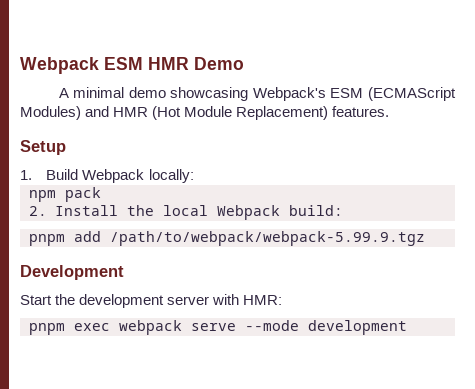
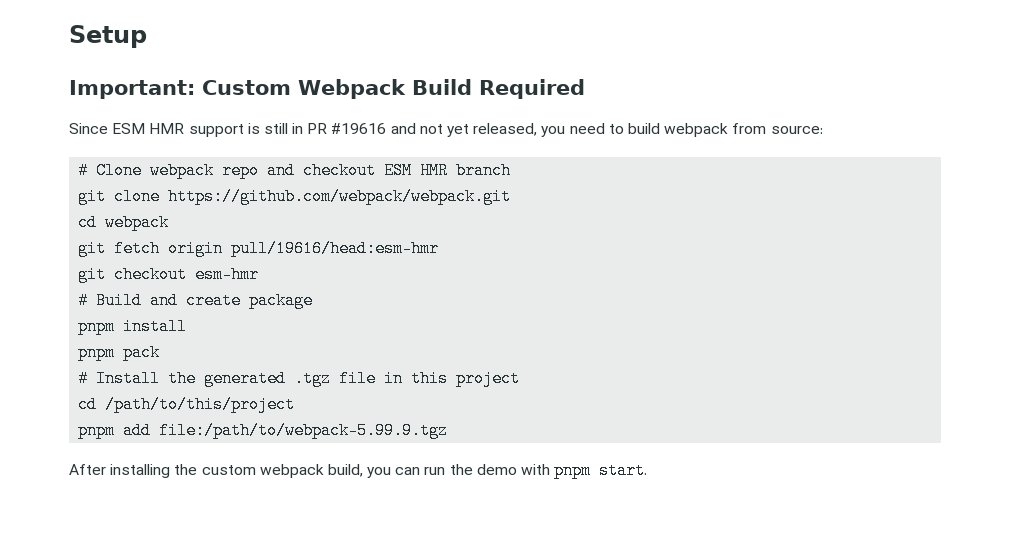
- Webpack ESM HMR Demo
- A minimal demo showcasing Webpack's ESM (ECMAScript Modules) and HMR (Hot Module Replacement) features.
  Setup
- 1. Build Webpack locally:
- npm pack
+ Important: Custom Webpack Build Required
+ Since ESM HMR support is still in PR #19616 and not yet released, you need to build webpack from source:
+ # Clone webpack repo and checkout ESM HMR branch
+ git clone https://github.com/webpack/webpack.git
+ cd webpack
+ git fetch origin pull/19616/head:esm-hmr
+ git checkout esm-hmr
+ # Build and create package
+ pnpm install
+ pnpm pack
- 2. Install the local Webpack build:
- pnpm add /path/to/webpack/webpack-5.99.9.tgz
- Development
- Start the development server with HMR:
- pnpm exec webpack serve --mode development
+ # Install the generated .tgz file in this project
+ cd /path/to/this/project
+ pnpm add file:/path/to/webpack-5.99.9.tgz
+ After installing the custom webpack build, you can run the demo with pnpm start.

